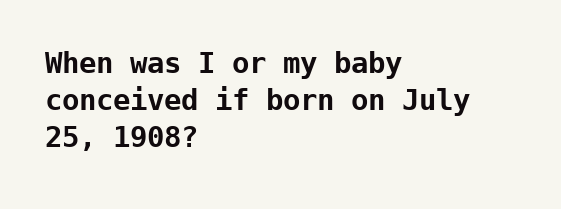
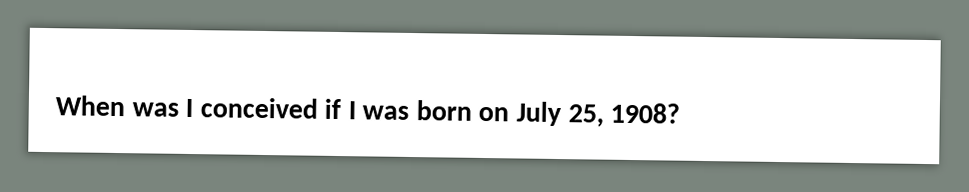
- When was I or my baby conceived if born on July 25, 1908?
+ When was I conceived if I was born on July 25, 1908?

